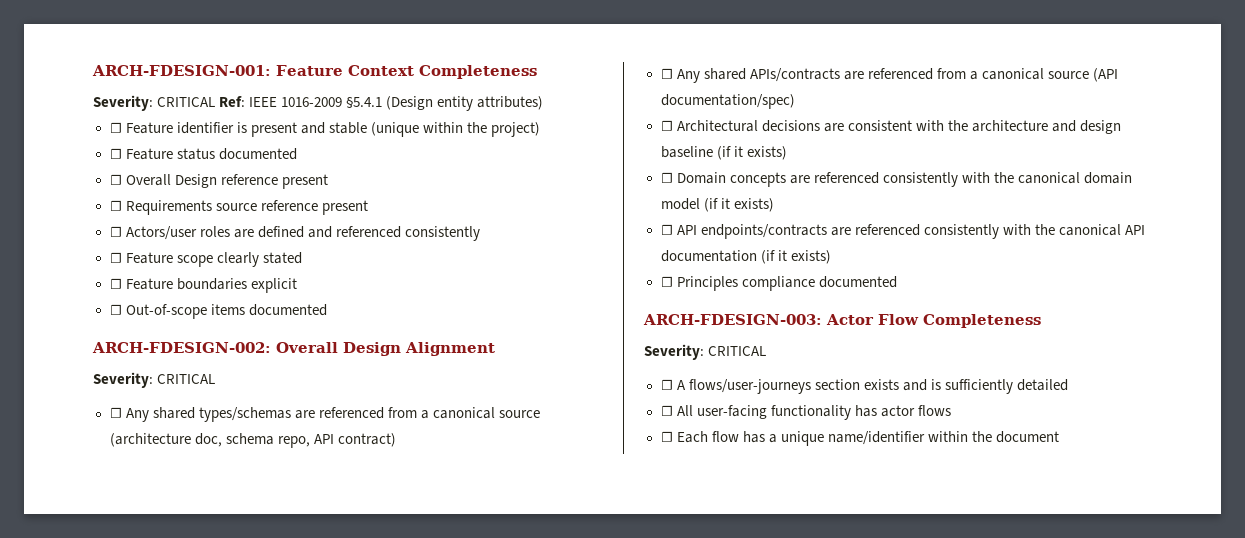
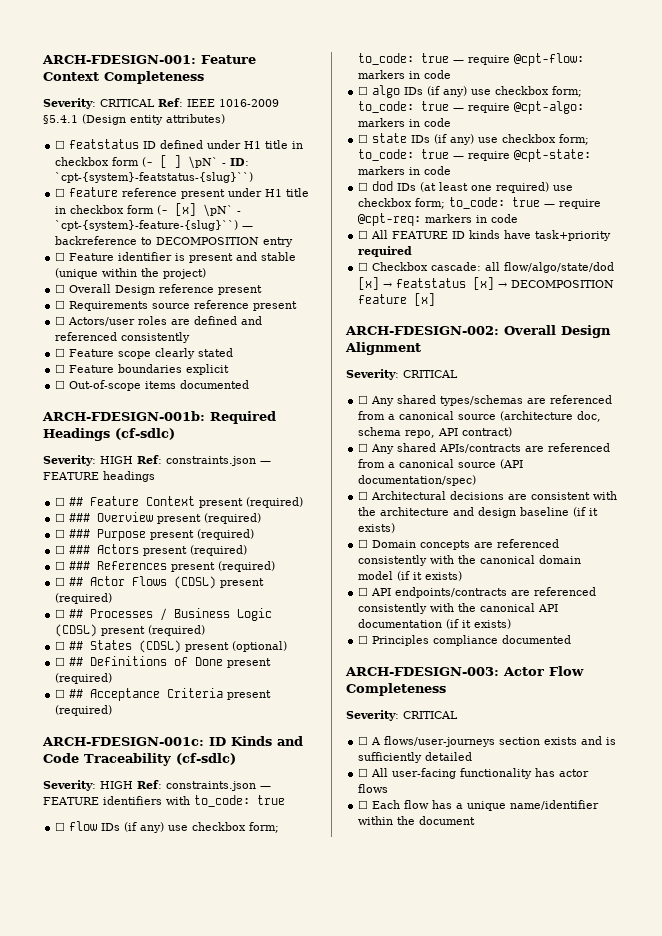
+ ☐ featstatus ID defined under H1 title in checkbox form (- [ ] \pN` - ID: `cpt-{system}-featstatus-{slug}``)
+ ☐ feature reference present under H1 title in checkbox form (- [x] \pN` - `cpt-{system}-feature-{slug}``) — backreference to DECOMPOSITION entry
- ☐ Feature status documented
+ ARCH-FDESIGN-001b: Required Headings (cf-sdlc)
+ Severity: HIGH Ref: constraints.json — FEATURE headings
+ ☐ ## Feature Context present (required)
+ ☐ ### Overview present (required)
+ ☐ ### Purpose present (required)
+ ☐ ### Actors present (required)
+ ☐ ### References present (required)
+ ☐ ## Actor Flows (CDSL) present (required)
+ ☐ ## Processes / Business Logic (CDSL) present (required)
+ ☐ ## States (CDSL) present (optional)
+ ☐ ## Definitions of Done present (required)
+ ☐ ## Acceptance Criteria present (required)
+ ARCH-FDESIGN-001c: ID Kinds and Code Traceability (cf-sdlc)
+ Severity: HIGH Ref: constraints.json — FEATURE identifiers with to_code: true
+ ☐ flow IDs (if any) use checkbox form; to_code: true — require @cpt-flow: markers in code
+ ☐ algo IDs (if any) use checkbox form; to_code: true — require @cpt-algo: markers in code
+ ☐ state IDs (if any) use checkbox form; to_code: true — require @cpt-state: markers in code
+ ☐ dod IDs (at least one required) use checkbox form; to_code: true — require @cpt-req: markers in code
+ ☐ All FEATURE ID kinds have task+priority required
+ ☐ Checkbox cascade: all flow/algo/state/dod [x] → featstatus [x] → DECOMPOSITION feature [x]

